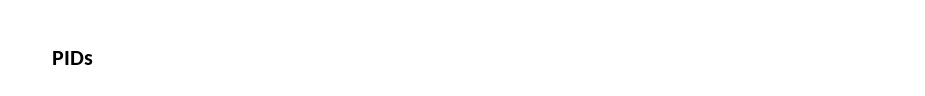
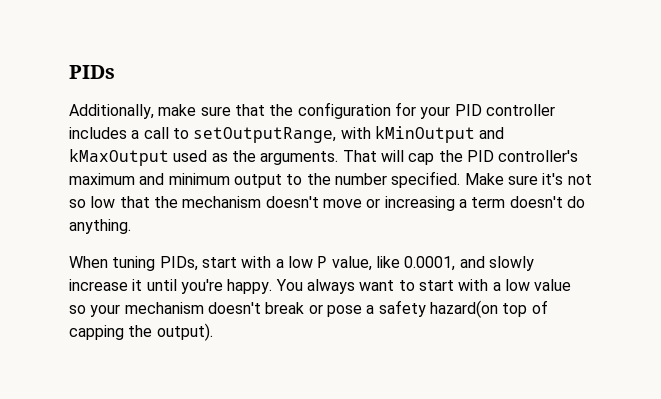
+ Additionally, make sure that the configuration for your PID controller includes a call to setOutputRange, with kMinOutput and kMaxOutput used as the arguments. That will cap the PID controller's maximum and minimum output to the number specified. Make sure it's not so low that the mechanism doesn't move or increasing a term doesn't do anything.
+ When tuning PIDs, start with a low P value, like 0.0001, and slowly increase it until you're happy. You always want to start with a low value so your mechanism doesn't break or pose a safety hazard(on top of capping the output).

